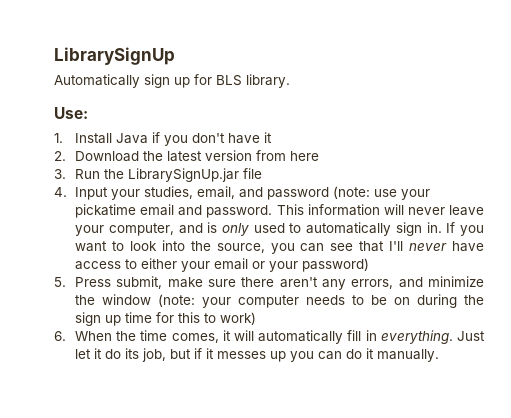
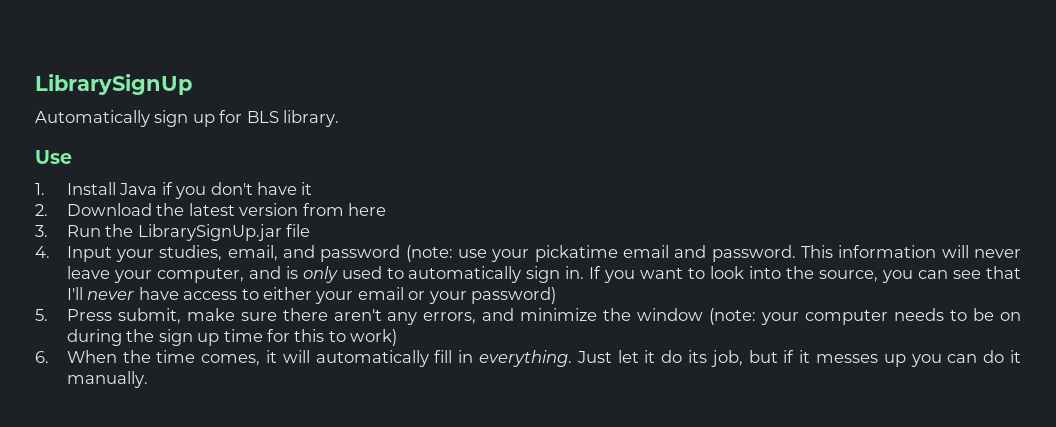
- Use:
+ Use

